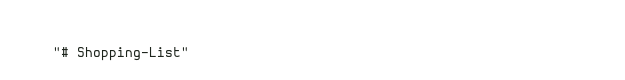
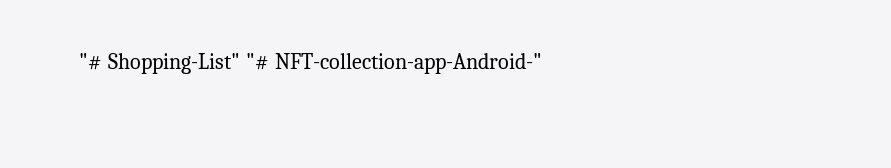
- "# Shopping-List"
+ "# Shopping-List" "# NFT-collection-app-Android-"

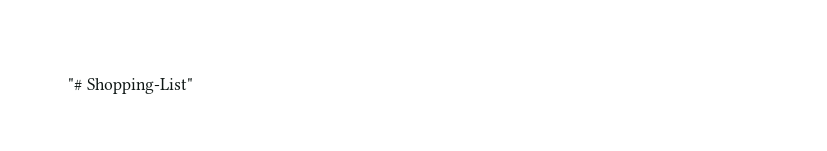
- "# Shopping-List" "# NFT-collection-app-Android-"
+ "# Shopping-List"

